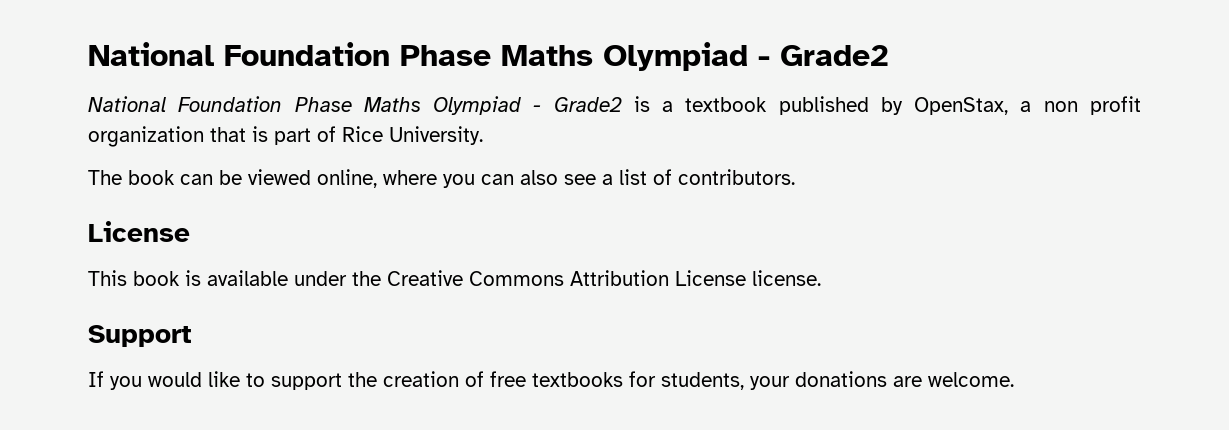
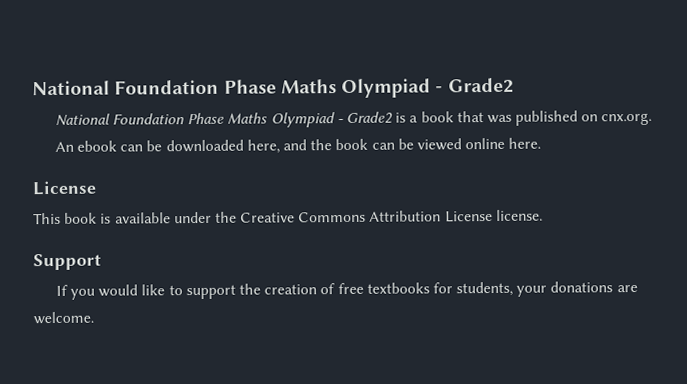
- National Foundation Phase Maths Olympiad - Grade2 is a textbook published by OpenStax, a non profit organization that is part of Rice University.
- The book can be viewed online, where you can also see a list of contributors.
+ National Foundation Phase Maths Olympiad - Grade2 is a book that was published on cnx.org.
+ An ebook can be downloaded here, and the book can be viewed online here.

